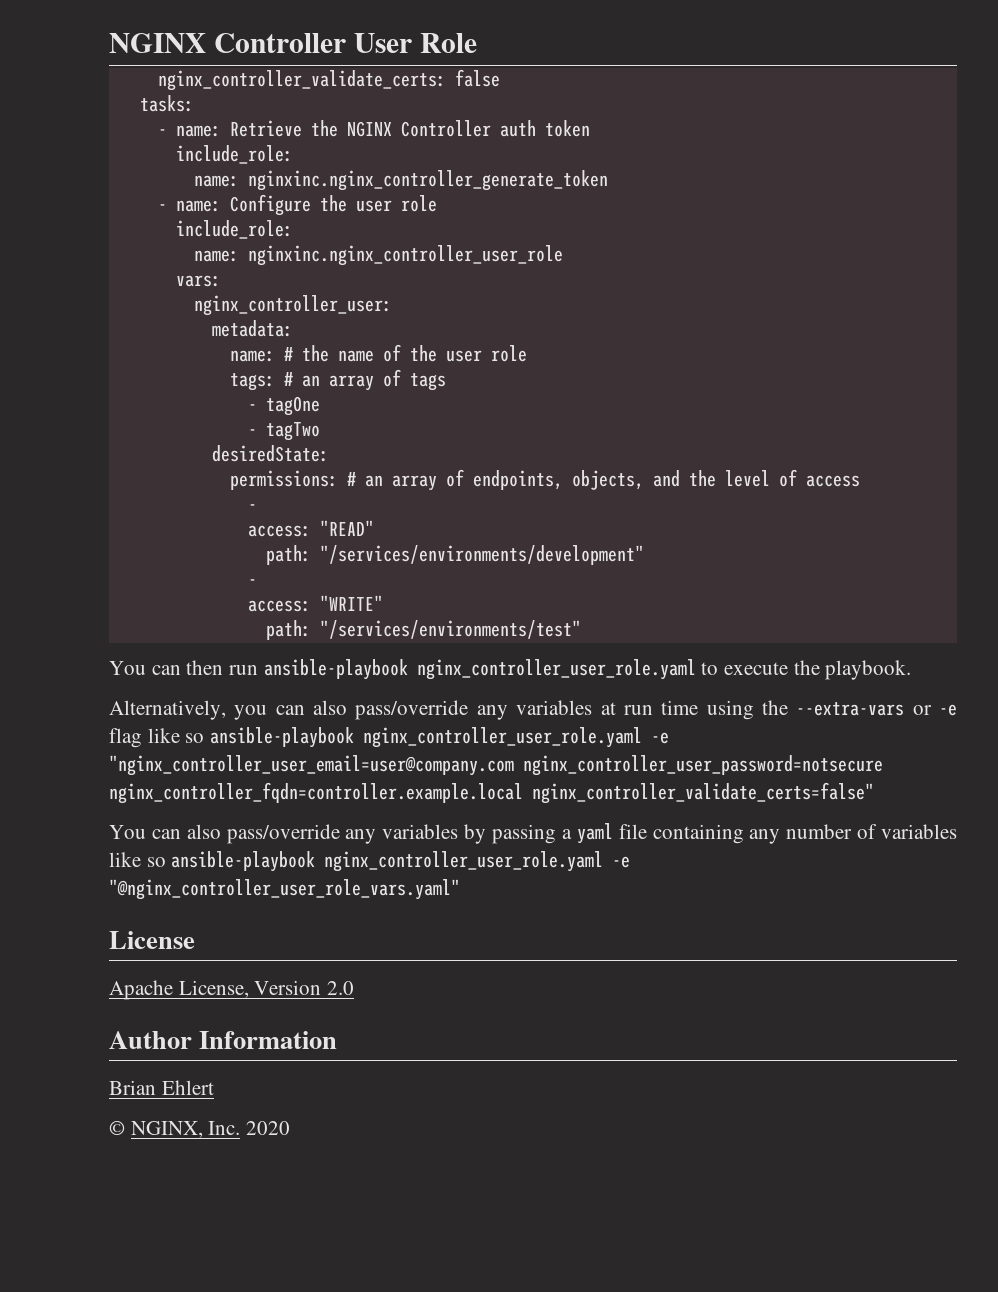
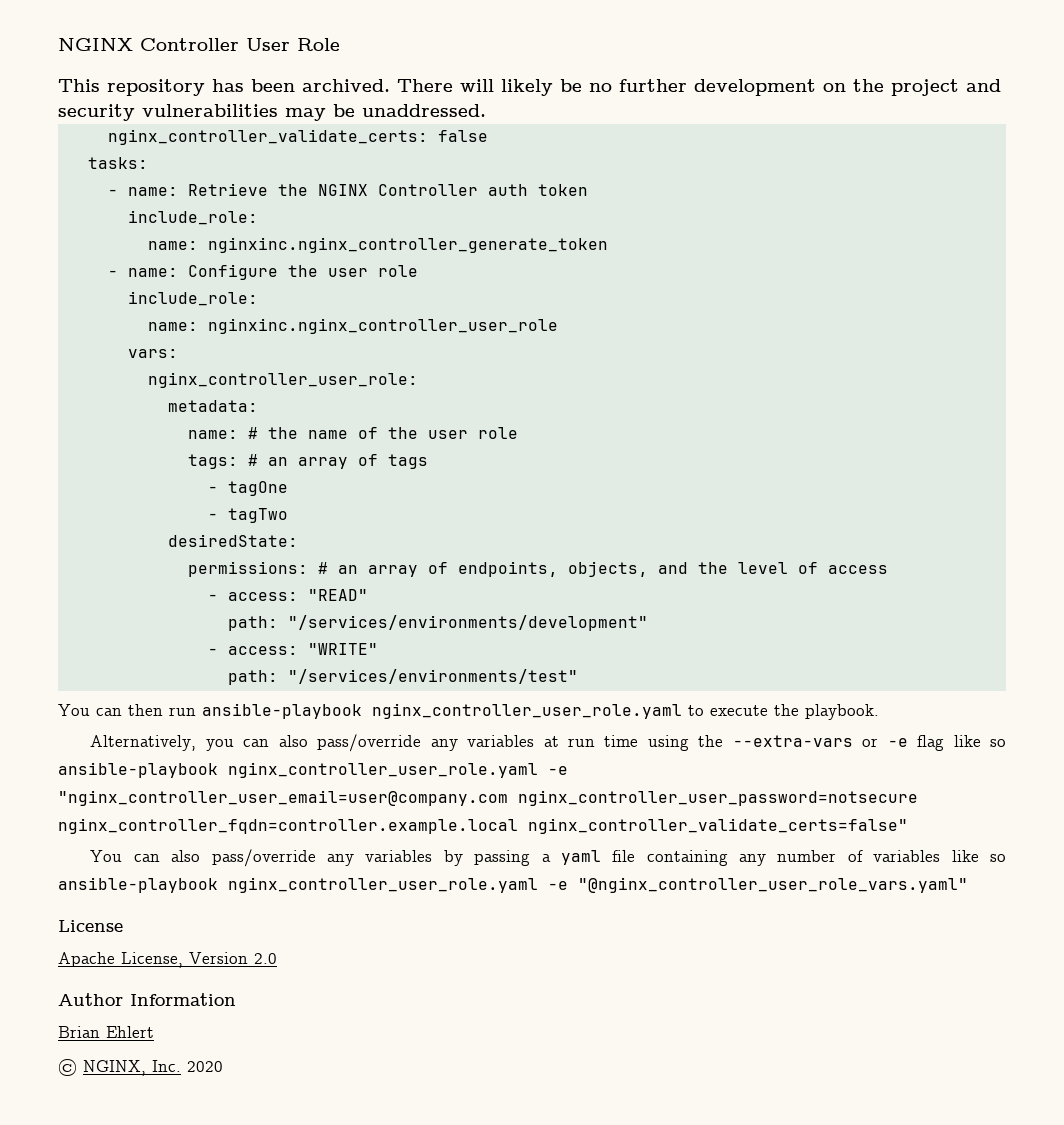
+ This repository has been archived. There will likely be no further development on the project and security vulnerabilities may be unaddressed.
- nginx_controller_user:
+ nginx_controller_user_role:
  permissions: # an array of endpoints, objects, and the level of access
- -
- access: "READ"
+ - access: "READ"
  path: "/services/environments/development"
- -
- access: "WRITE"
+ - access: "WRITE"

